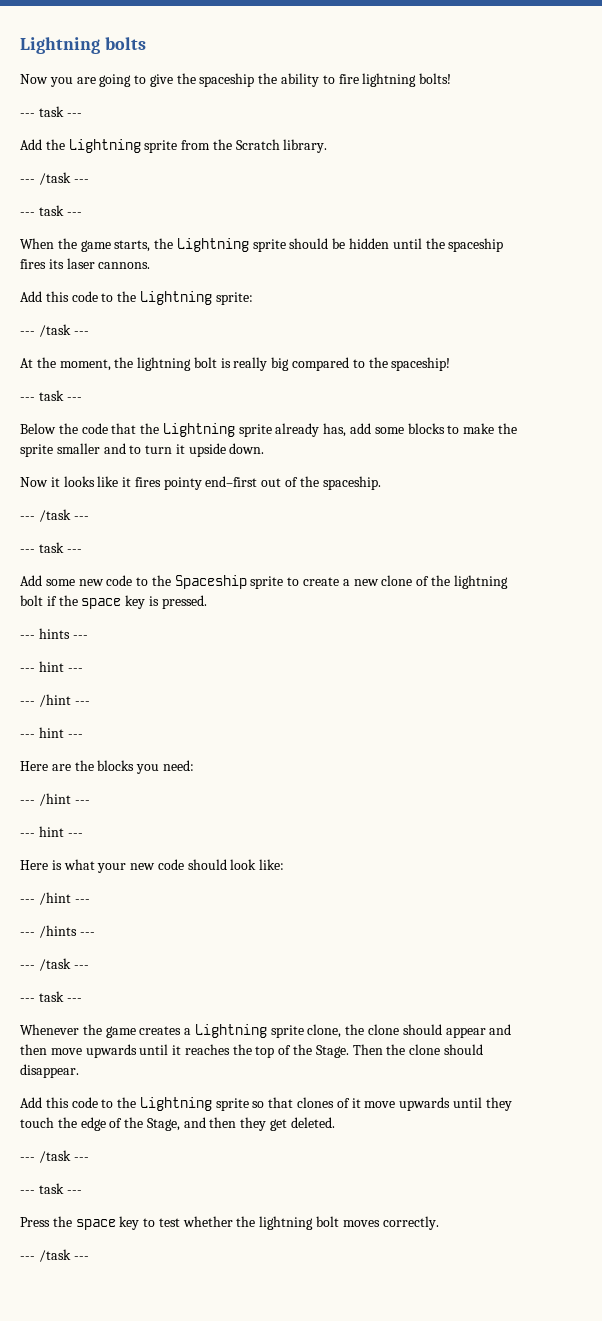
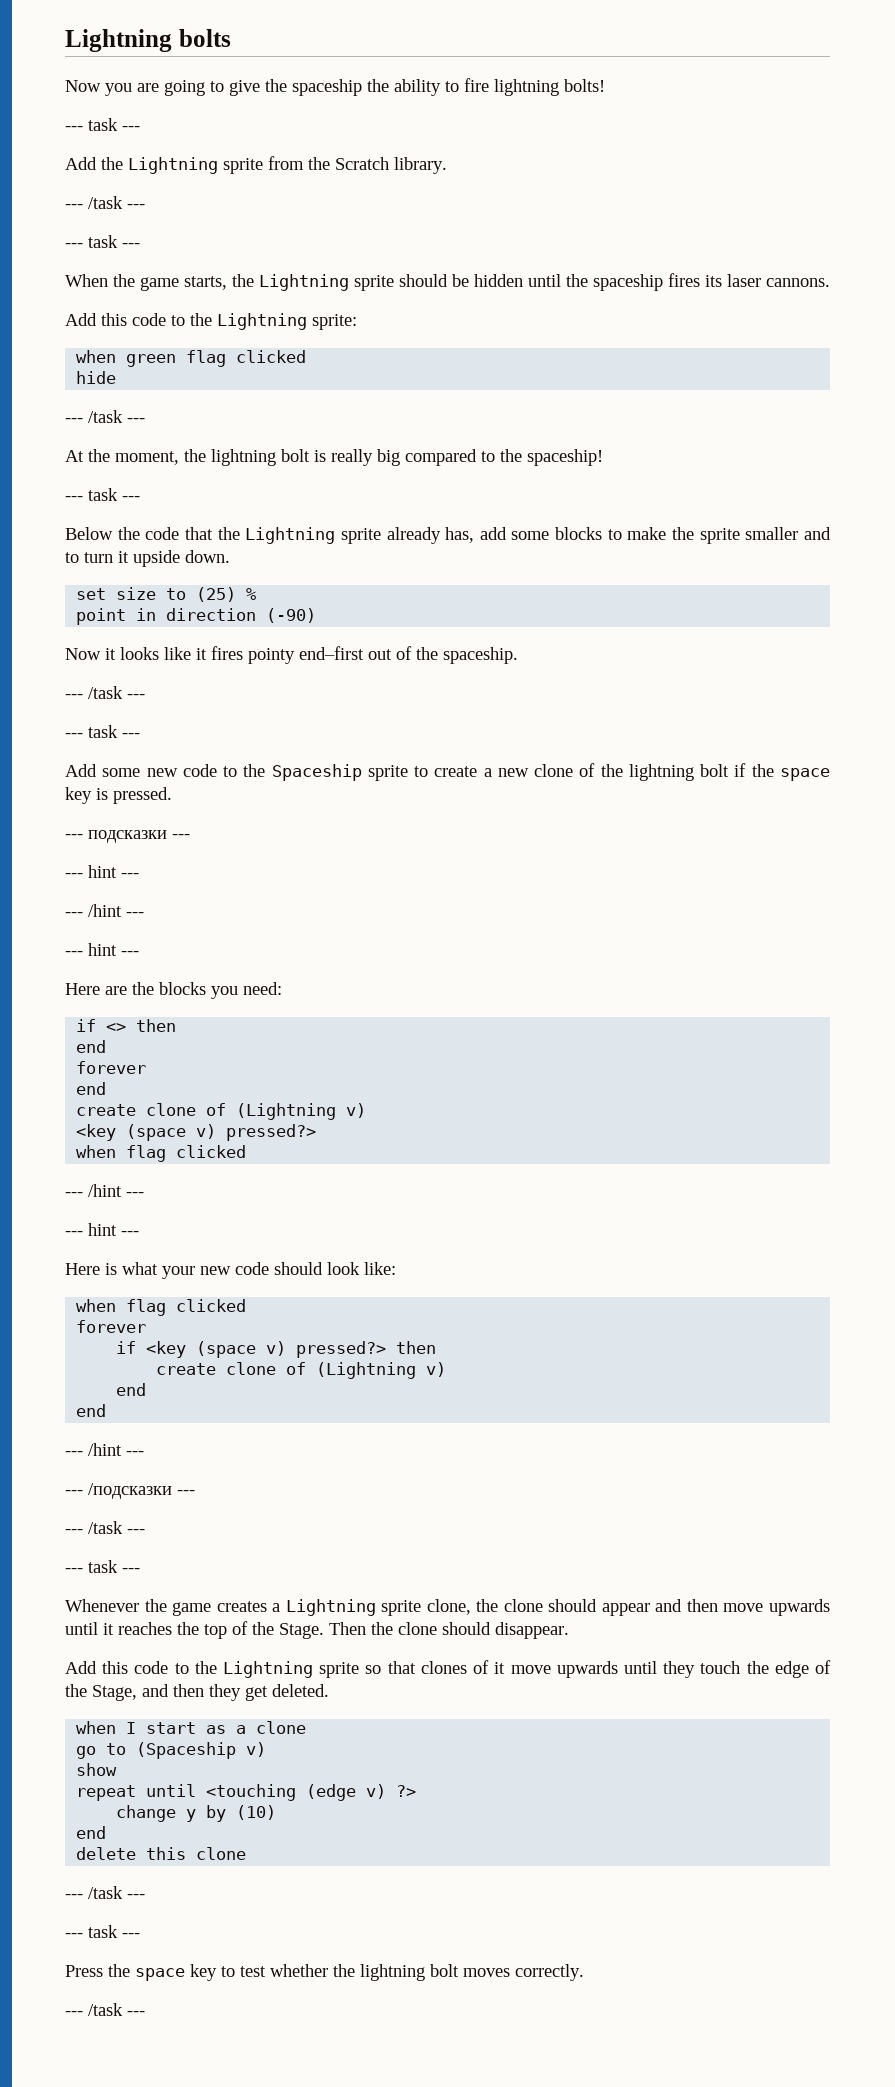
+ when green flag clicked
+ hide
+ set size to (25) %
+ point in direction (-90)
- --- hints ---
+ --- подсказки ---
+ if <> then
+ end
+ forever
+ end
+ create clone of (Lightning v)
+ <key (space v) pressed?>
+ when flag clicked
  Here is what your new code should look like:
+ when flag clicked
+ forever
+ if <key (space v) pressed?> then
+ create clone of (Lightning v)
+ end
+ end
  --- /hint ---
- --- /hints ---
+ --- /подсказки ---
+ when I start as a clone
+ go to (Spaceship v)
+ show
+ repeat until <touching (edge v) ?>
+ change y by (10)
+ end
+ delete this clone

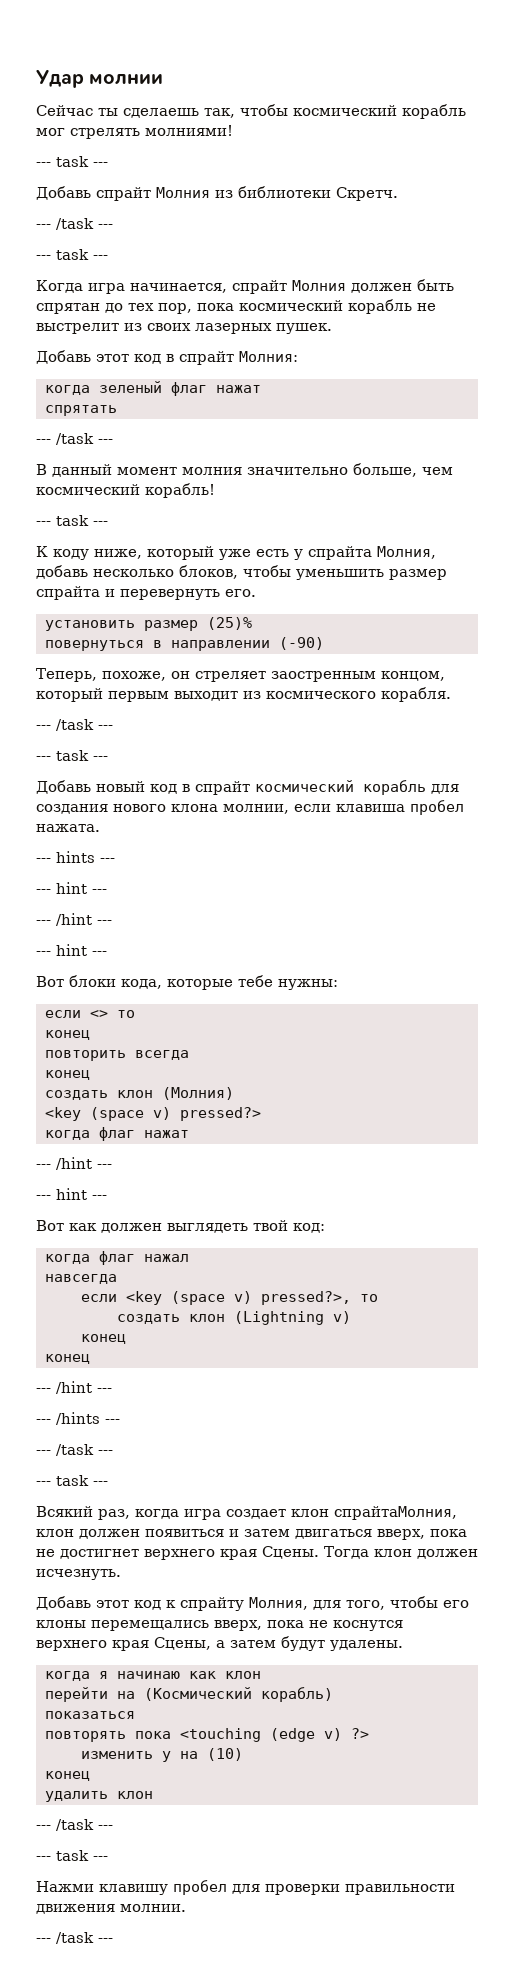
- Lightning bolts
- Now you are going to give the spaceship the ability to fire lightning bolts!
+ Удар молнии
+ Сейчас ты сделаешь так, чтобы космический корабль мог стрелять молниями!
  --- task ---
- Add the Lightning sprite from the Scratch library.
+ Добавь спрайт Молния из библиотеки Скретч.
  --- /task ---
  --- task ---
- When the game starts, the Lightning sprite should be hidden until the spaceship fires its laser cannons.
- Add this code to the Lightning sprite:
- when green flag clicked
- hide
+ Когда игра начинается, спрайт Молния должен быть спрятан до тех пор, пока космический корабль не выстрелит из своих лазерных пушек.
+ Добавь этот код в спрайт Молния:
+ когда зеленый флаг нажат
+ спрятать
  --- /task ---
- At the moment, the lightning bolt is really big compared to the spaceship!
+ В данный момент молния значительно больше, чем космический корабль!
  --- task ---
- Below the code that the Lightning sprite already has, add some blocks to make the sprite smaller and to turn it upside down.
- set size to (25) %
- point in direction (-90)
- Now it looks like it fires pointy end–first out of the spaceship.
+ К коду ниже, который уже есть у спрайта Молния, добавь несколько блоков, чтобы уменьшить размер спрайта и перевернуть его.
+ установить размер (25)%
+ повернуться в направлении (-90)
+ Теперь, похоже, он стреляет заостренным концом, который первым выходит из космического корабля.
  --- /task ---
  --- task ---
- Add some new code to the Spaceship sprite to create a new clone of the lightning bolt if the space key is pressed.
- --- подсказки ---
+ Добавь новый код в спрайт космический корабль для создания нового клона молнии, если клавиша пробел нажата.
+ --- hints ---
- Here are the blocks you need:
- if <> then
- end
- forever
- end
- create clone of (Lightning v)
+ Вот блоки кода, которые тебе нужны:
+ если <> то
+ конец
+ повторить всегда
+ конец
+ создать клон (Молния)
  <key (space v) pressed?>
- when flag clicked
+ когда флаг нажат
  --- /hint ---
  --- hint ---
- Here is what your new code should look like:
- when flag clicked
- forever
- if <key (space v) pressed?> then
- create clone of (Lightning v)
- end
- end
+ Вот как должен выглядеть твой код:
+ когда флаг нажал
+ навсегда
+ если <key (space v) pressed?>, то
+ создать клон (Lightning v)
+ конец
+ конец
  --- /hint ---
- --- /подсказки ---
+ --- /hints ---
- Whenever the game creates a Lightning sprite clone, the clone should appear and then move upwards until it reaches the top of the Stage. Then the clone should disappear.
- Add this code to the Lightning sprite so that clones of it move upwards until they touch the edge of the Stage, and then they get deleted.
- when I start as a clone
- go to (Spaceship v)
- show
- repeat until <touching (edge v) ?>
- change y by (10)
- end
- delete this clone
+ Всякий раз, когда игра создает клон спрайтаMолния, клон должен появиться и затем двигаться вверх, пока не достигнет верхнего края Сцены. Тогда клон должен исчезнуть.
+ Добавь этот код к спрайту Молния, для того, чтобы его клоны перемещались вверх, пока не коснутся верхнего края Сцены, а затем будут удалены.
+ когда я начинаю как клон
+ перейти на (Космический корабль)
+ показаться
+ повторять пока <touching (edge v) ?>
+ изменить y на (10)
+ конец
+ удалить клон
  --- /task ---
  --- task ---
- Press the space key to test whether the lightning bolt moves correctly.
+ Нажми клавишу пробел для проверки правильности движения молнии.

